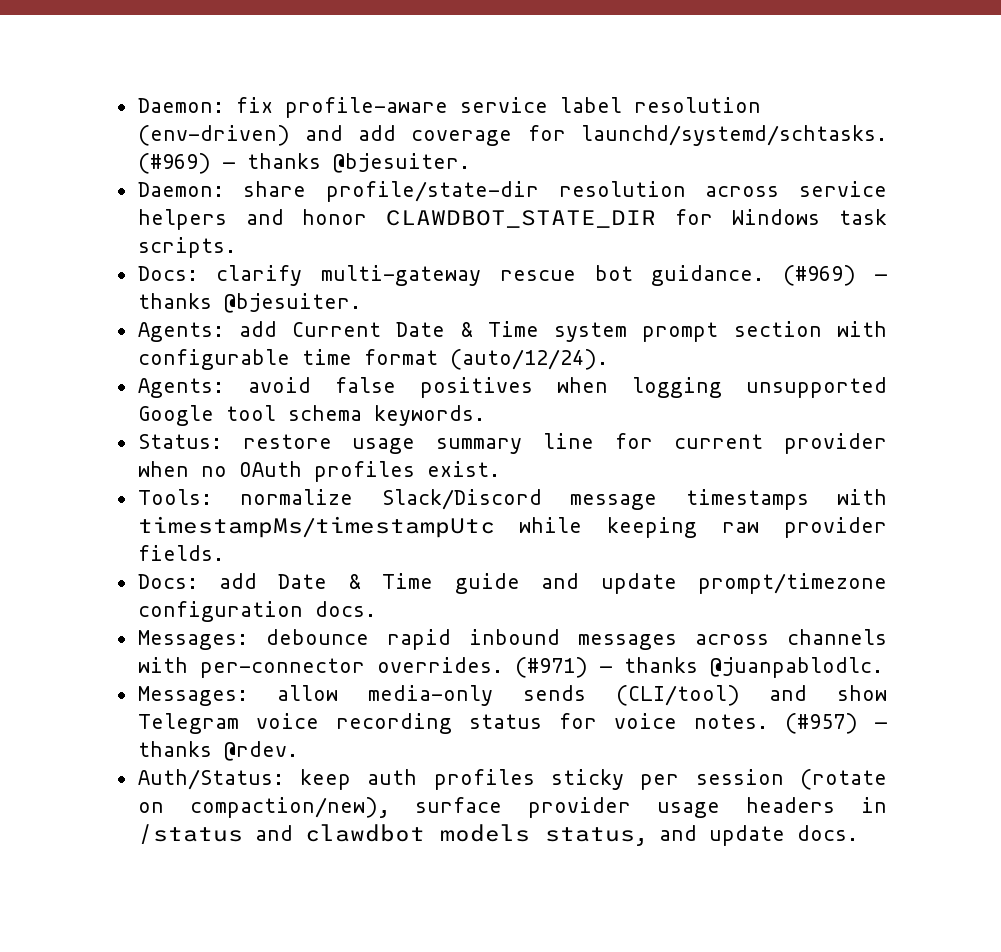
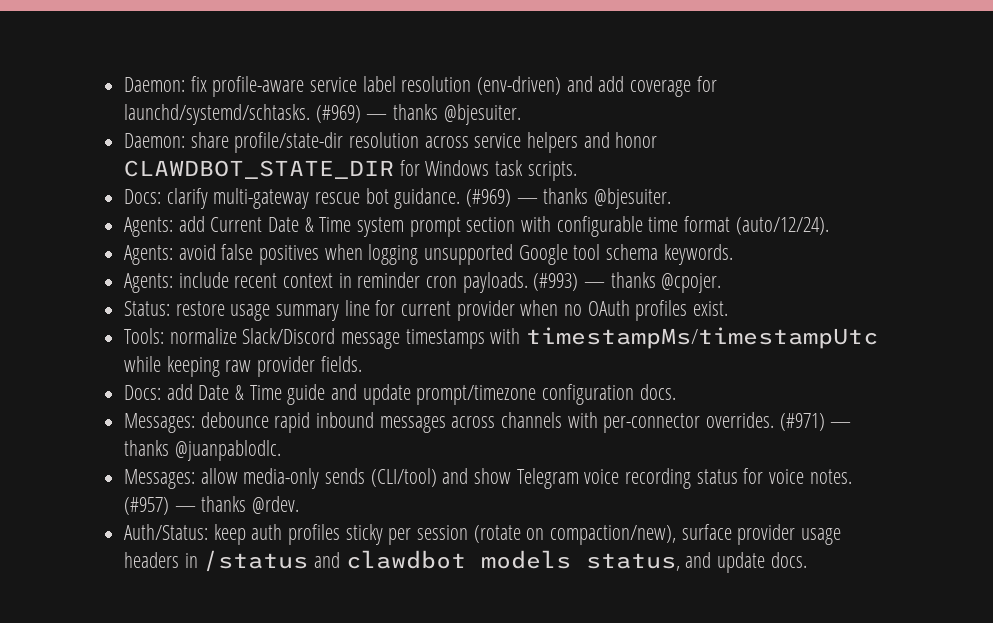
+ Agents: include recent context in reminder cron payloads. (#993) — thanks @cpojer.

